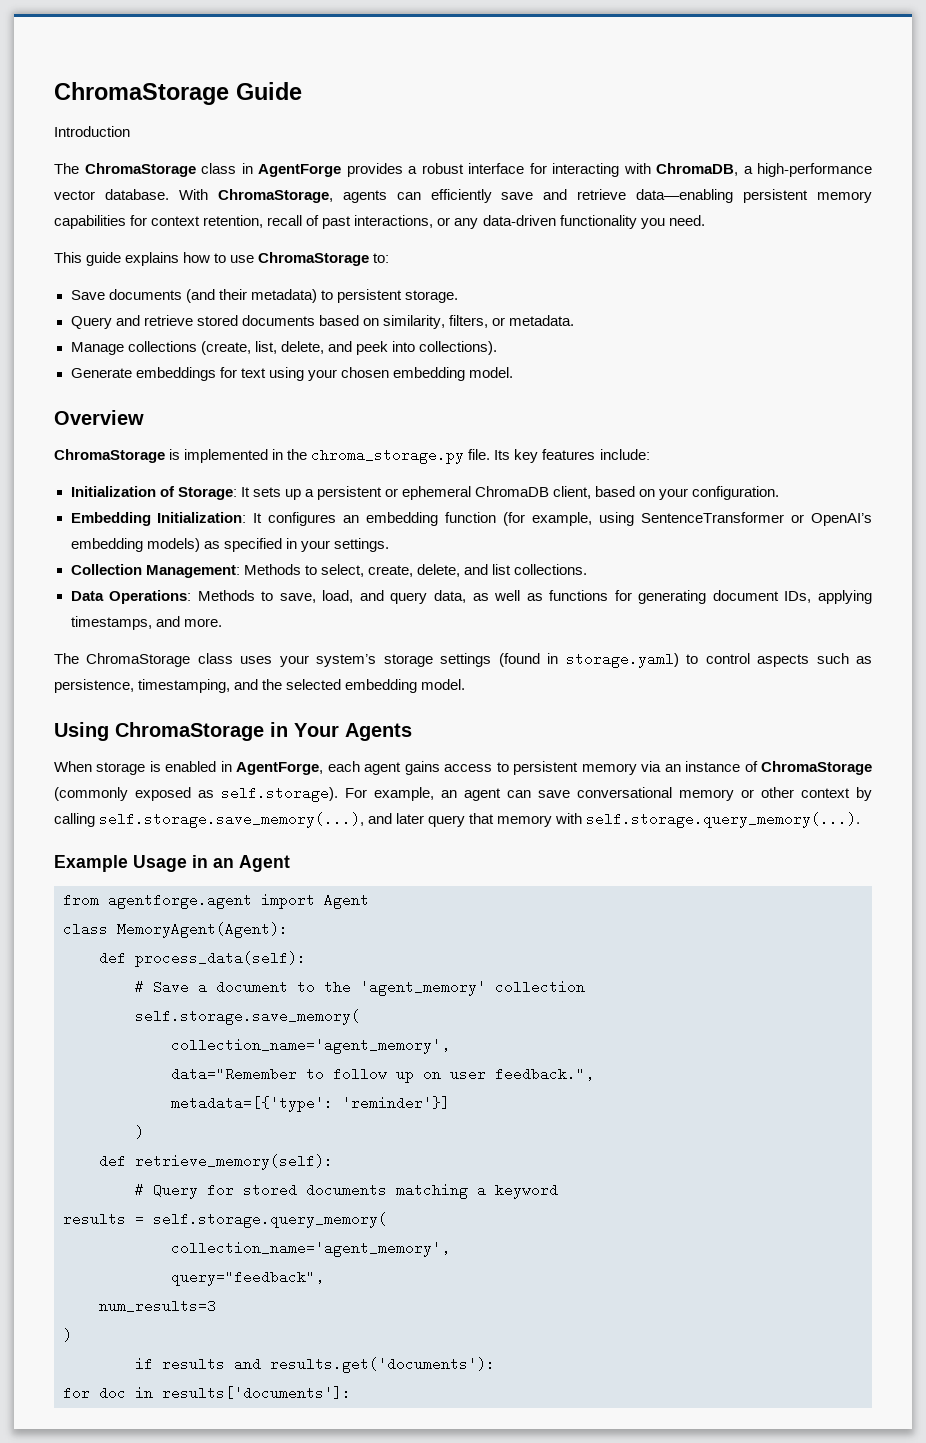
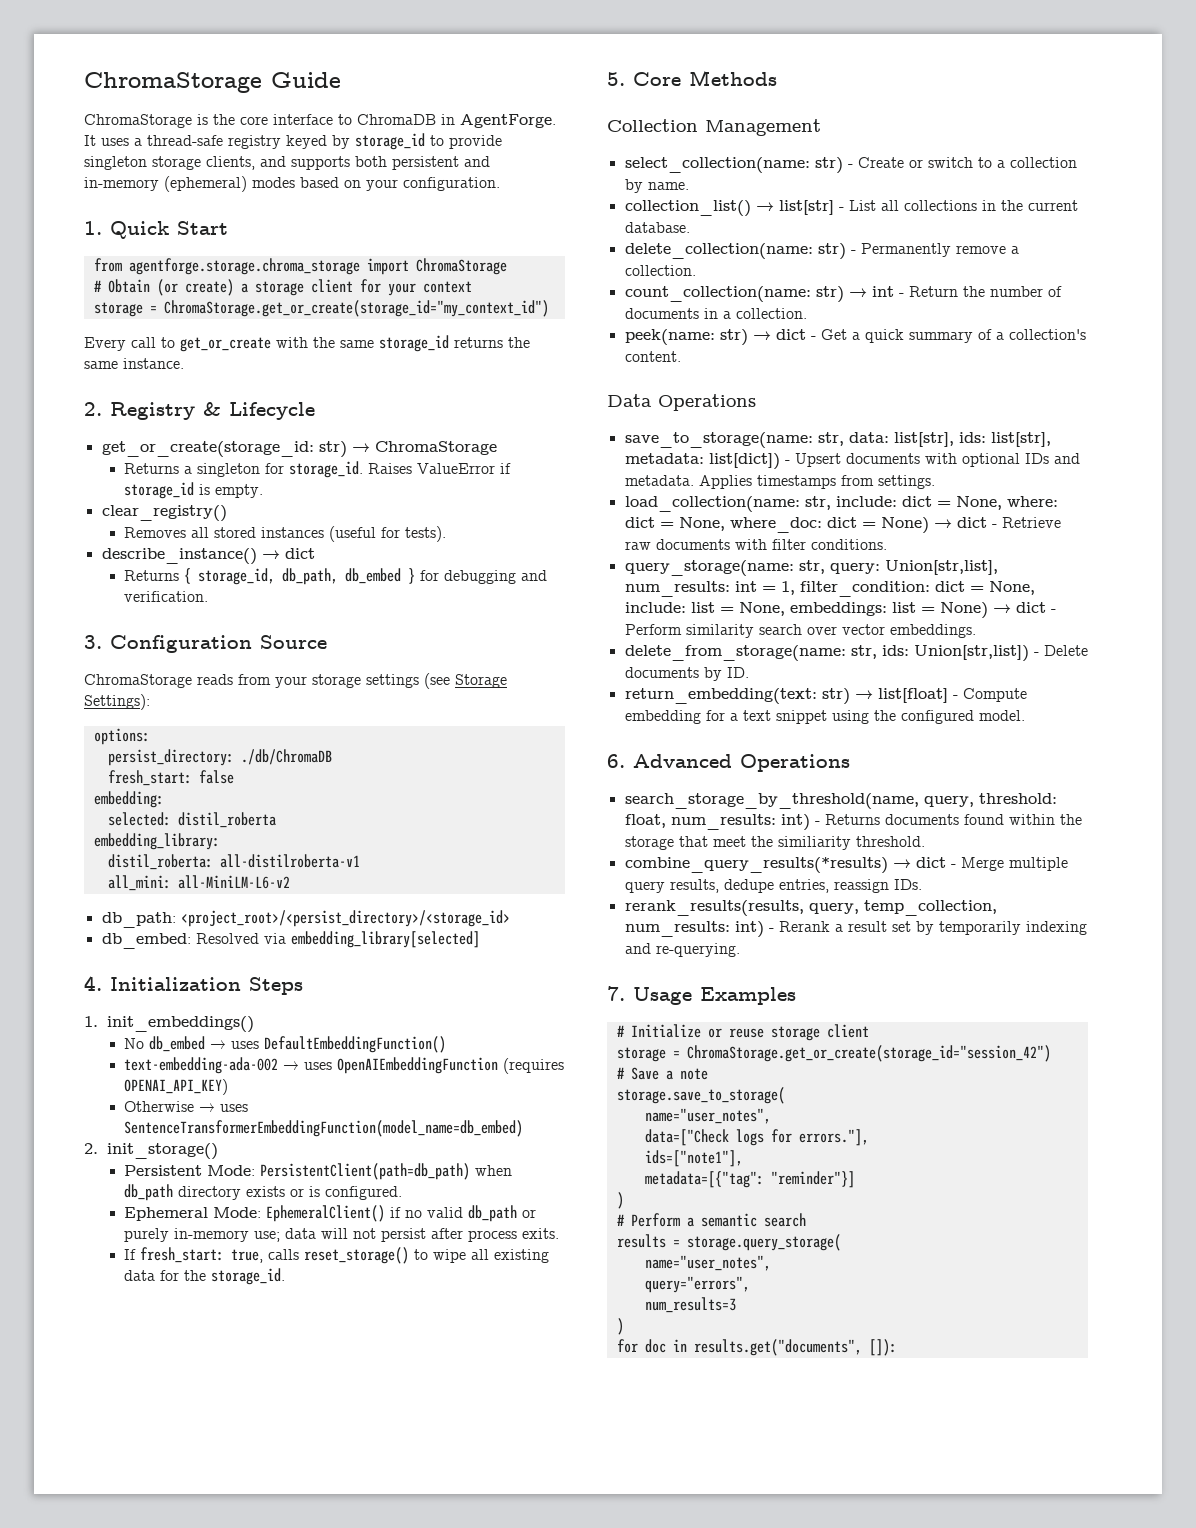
- Introduction
- The ChromaStorage class in AgentForge provides a robust interface for interacting with ChromaDB, a high-performance vector database. With ChromaStorage, agents can efficiently save and retrieve data—enabling persistent memory capabilities for context retention, recall of past interactions, or any data-driven functionality you need.
- This guide explains how to use ChromaStorage to:
- Save documents (and their metadata) to persistent storage.
- Query and retrieve stored documents based on similarity, filters, or metadata.
- Manage collections (create, list, delete, and peek into collections).
- Generate embeddings for text using your chosen embedding model.
- Overview
- ChromaStorage is implemented in the chroma_storage.py file. Its key features include:
- Initialization of Storage: It sets up a persistent or ephemeral ChromaDB client, based on your configuration.
- Embedding Initialization: It configures an embedding function (for example, using SentenceTransformer or OpenAI’s embedding models) as specified in your settings.
- Collection Management: Methods to select, create, delete, and list collections.
- Data Operations: Methods to save, load, and query data, as well as functions for generating document IDs, applying timestamps, and more.
- The ChromaStorage class uses your system’s storage settings (found in storage.yaml) to control aspects such as persistence, timestamping, and the selected embedding model.
- Using ChromaStorage in Your Agents
- When storage is enabled in AgentForge, each agent gains access to persistent memory via an instance of ChromaStorage (commonly exposed as self.storage). For example, an agent can save conversational memory or other context by calling self.storage.save_memory(...), and later query that memory with self.storage.query_memory(...).
- Example Usage in an Agent
- from agentforge.agent import Agent
- class MemoryAgent(Agent):
- def process_data(self):
- # Save a document to the 'agent_memory' collection
- self.storage.save_memory(
- collection_name='agent_memory',
- data="Remember to follow up on user feedback.",
- metadata=[{'type': 'reminder'}]
+ ChromaStorage is the core interface to ChromaDB in AgentForge. It uses a thread‑safe registry keyed by storage_id to provide singleton storage clients, and supports both persistent and in‑memory (ephemeral) modes based on your configuration.
+ 1. Quick Start
+ from agentforge.storage.chroma_storage import ChromaStorage
+ # Obtain (or create) a storage client for your context
+ storage = ChromaStorage.get_or_create(storage_id="my_context_id")
+ Every call to get_or_create with the same storage_id returns the same instance.
+ 2. Registry & Lifecycle
+ get_or_create(storage_id: str) → ChromaStorage
+ Returns a singleton for storage_id. Raises ValueError if storage_id is empty.
+ clear_registry()
+ Removes all stored instances (useful for tests).
+ describe_instance() → dict
+ Returns { storage_id, db_path, db_embed } for debugging and verification.
+ 3. Configuration Source
+ ChromaStorage reads from your storage settings (see Storage Settings):
+ options:
+ persist_directory: ./db/ChromaDB
+ fresh_start: false
+ embedding:
+ selected: distil_roberta
+ embedding_library:
+ distil_roberta: all-distilroberta-v1
+ all_mini: all-MiniLM-L6-v2
+ db_path: <project_root>/<persist_directory>/<storage_id>
+ db_embed: Resolved via embedding_library[selected]
+ 4. Initialization Steps
+ 1. init_embeddings()
+ No db_embed → uses DefaultEmbeddingFunction()
+ text-embedding-ada-002 → uses OpenAIEmbeddingFunction (requires OPENAI_API_KEY)
+ Otherwise → uses SentenceTransformerEmbeddingFunction(model_name=db_embed)
+ 2. init_storage()
+ Persistent Mode: PersistentClient(path=db_path) when db_path directory exists or is configured.
+ Ephemeral Mode: EphemeralClient() if no valid db_path or purely in-memory use; data will not persist after process exits.
+ If fresh_start: true, calls reset_storage() to wipe all existing data for the storage_id.
+ 5. Core Methods
+ Collection Management
+ select_collection(name: str) - Create or switch to a collection by name.
+ collection_list() → list[str] - List all collections in the current database.
+ delete_collection(name: str) - Permanently remove a collection.
+ count_collection(name: str) → int - Return the number of documents in a collection.
+ peek(name: str) → dict - Get a quick summary of a collection's content.
+ Data Operations
+ save_to_storage(name: str, data: list[str], ids: list[str], metadata: list[dict]) - Upsert documents with optional IDs and metadata. Applies timestamps from settings.
+ load_collection(name: str, include: dict = None, where: dict = None, where_doc: dict = None) → dict - Retrieve raw documents with filter conditions.
+ query_storage(name: str, query: Union[str,list], num_results: int = 1, filter_condition: dict = None, include: list = None, embeddings: list = None) → dict - Perform similarity search over vector embeddings.
+ delete_from_storage(name: str, ids: Union[str,list]) - Delete documents by ID.
+ return_embedding(text: str) → list[float] - Compute embedding for a text snippet using the configured model.
+ 6. Advanced Operations
+ search_storage_by_threshold(name, query, threshold: float, num_results: int) - Returns documents found within the storage that meet the similiarity threshold.
+ combine_query_results(*results) → dict - Merge multiple query results, dedupe entries, reassign IDs.
+ rerank_results(results, query, temp_collection, num_results: int) - Rerank a result set by temporarily indexing and re-querying.
+ 7. Usage Examples
+ # Initialize or reuse storage client
+ storage = ChromaStorage.get_or_create(storage_id="session_42")
+ # Save a note
+ storage.save_to_storage(
+ name="user_notes",
+ data=["Check logs for errors."],
+ ids=["note1"],
+ metadata=[{"tag": "reminder"}]
  )
- def retrieve_memory(self):
- # Query for stored documents matching a keyword
+ # Perform a semantic search
- results = self.storage.query_memory(
- collection_name='agent_memory',
- query="feedback",
+ results = storage.query_storage(
+ name="user_notes",
+ query="errors",
- if results and results.get('documents'):
- for doc in results['documents']:
+ for doc in results.get("documents", []):

